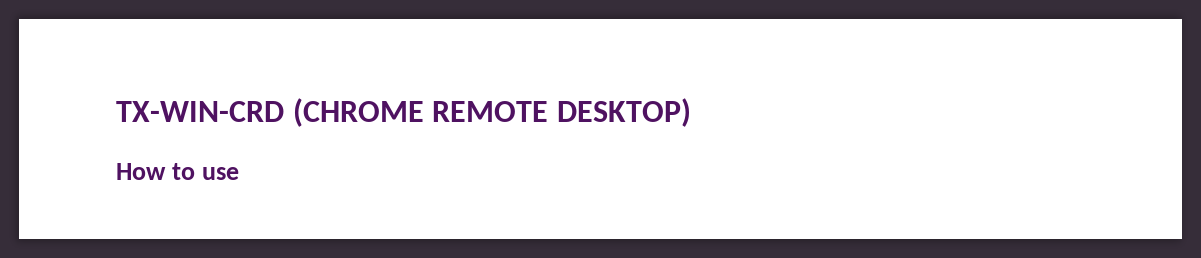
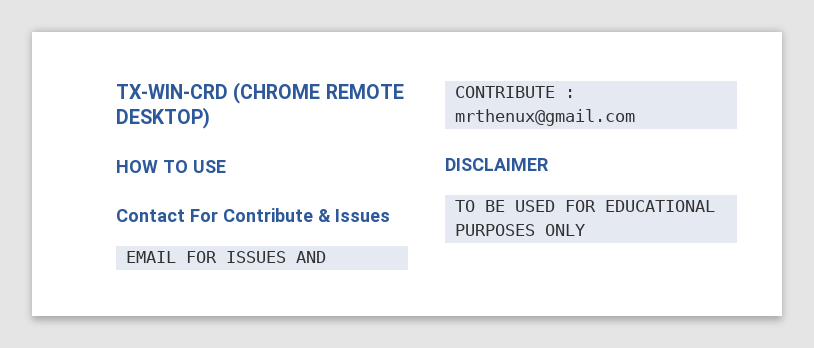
- How to use
+ HOW TO USE
+ Contact For Contribute & Issues
+ EMAIL FOR ISSUES AND CONTRIBUTE : mrthenux@gmail.com
+ DISCLAIMER
+ TO BE USED FOR EDUCATIONAL PURPOSES ONLY

